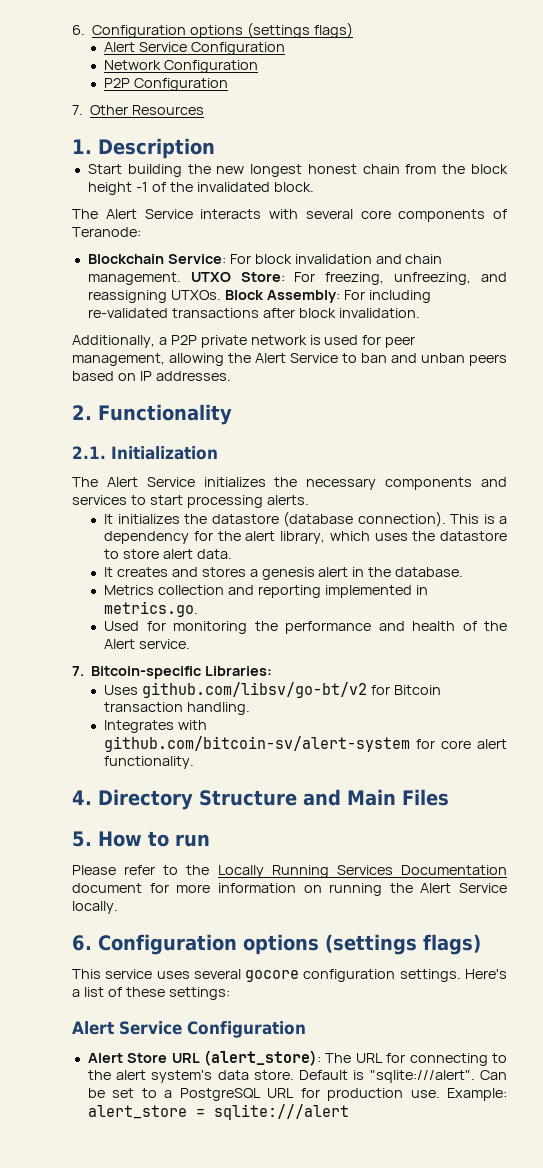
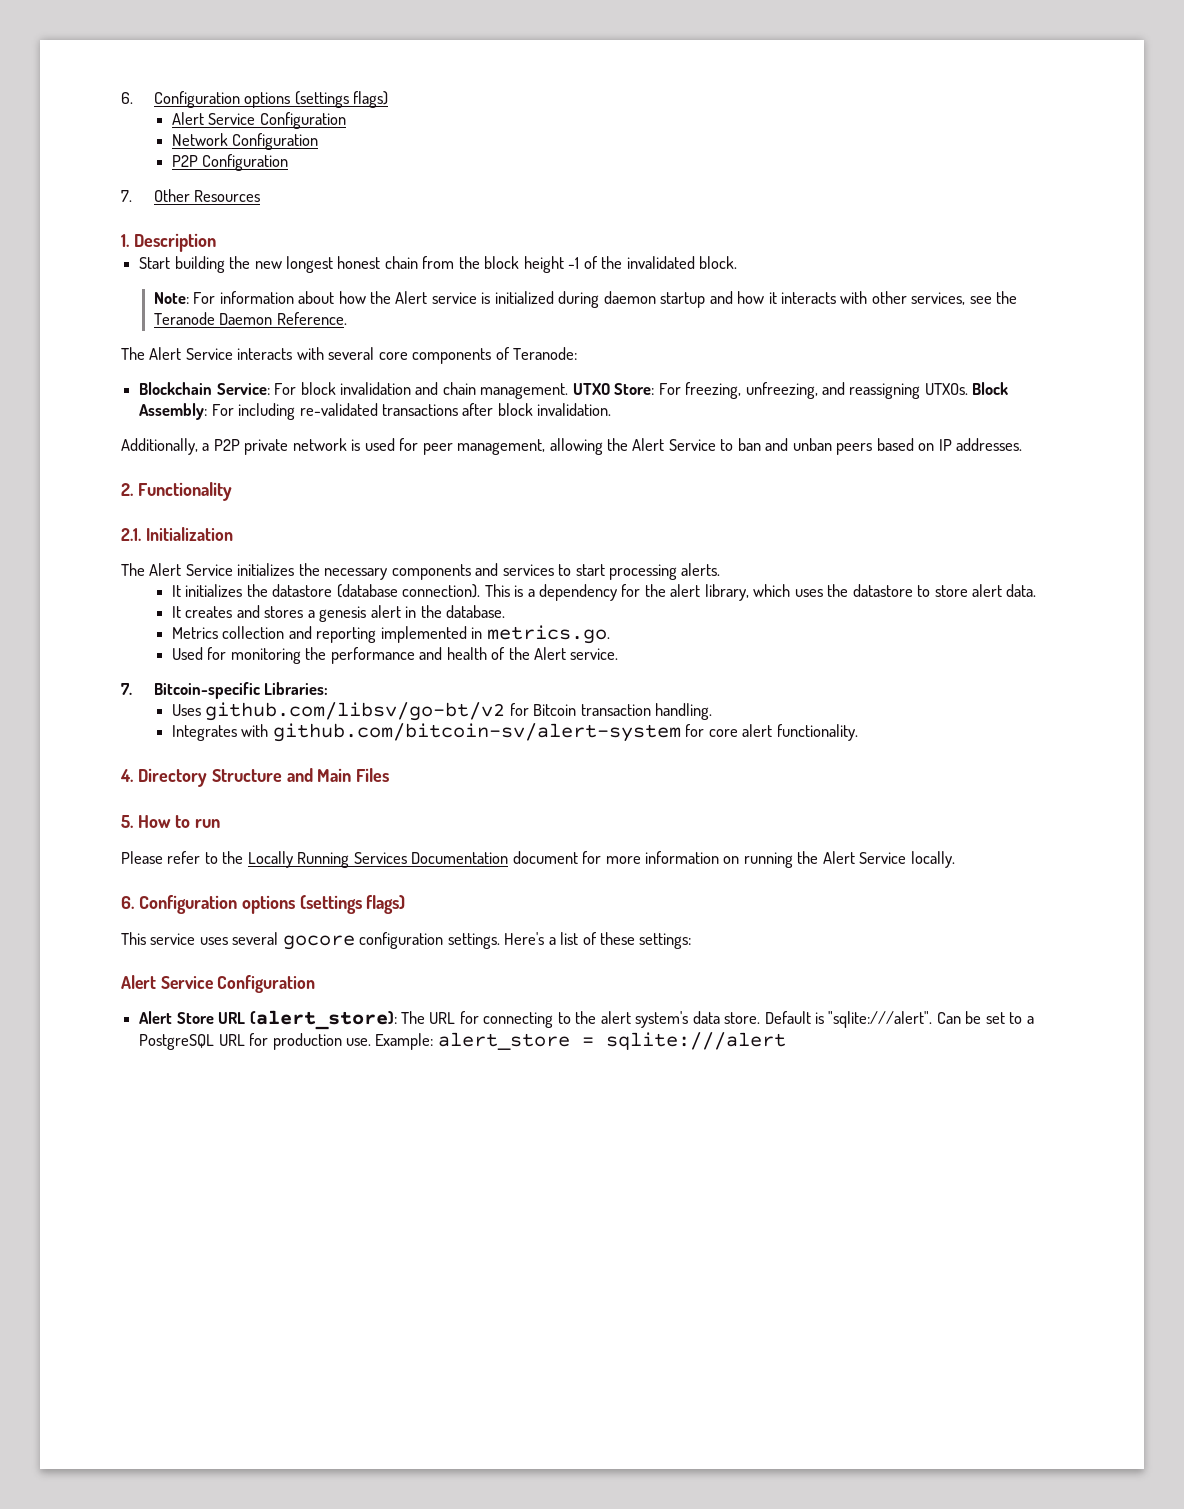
+ Note: For information about how the Alert service is initialized during daemon startup and how it interacts with other services, see the Teranode Daemon Reference.

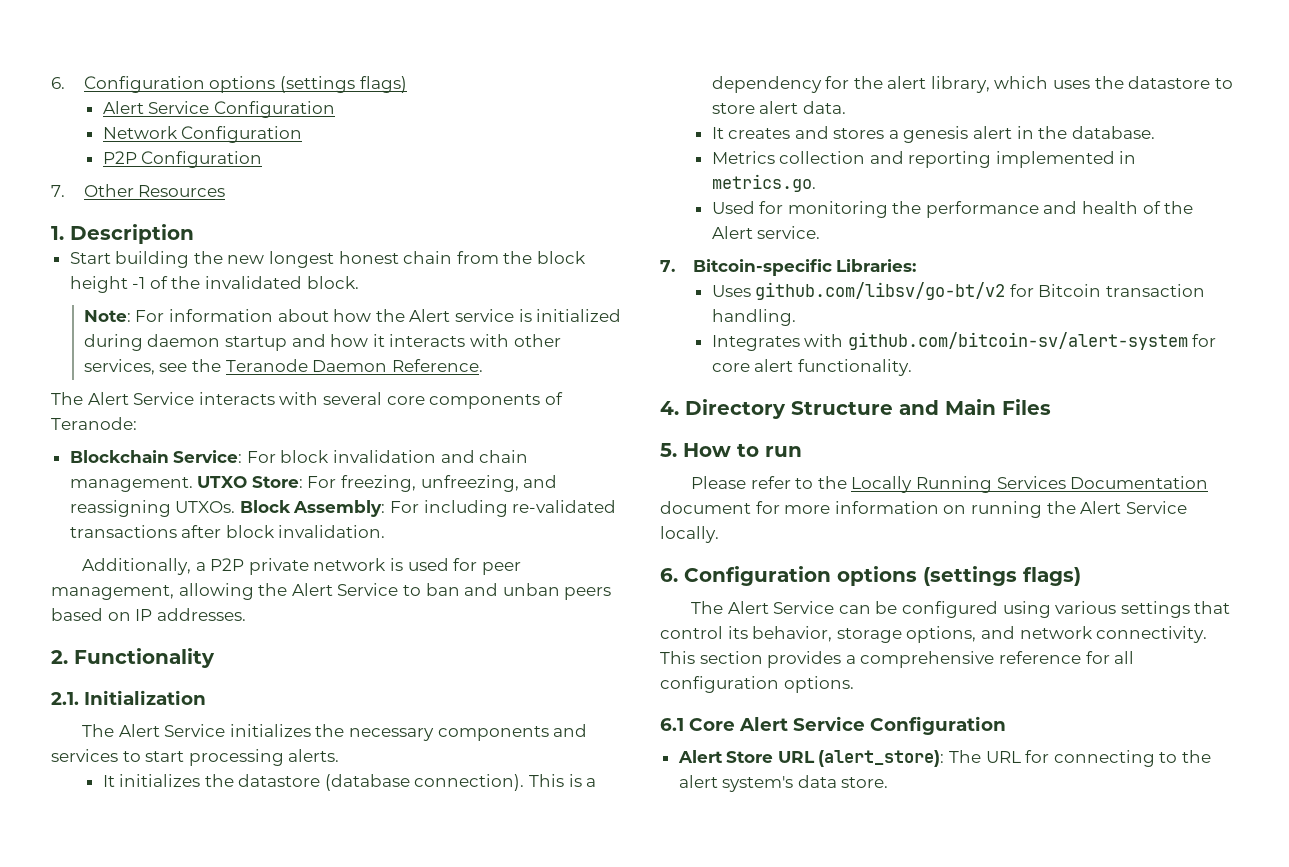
- This service uses several gocore configuration settings. Here's a list of these settings:
- Alert Service Configuration
+ The Alert Service can be configured using various settings that control its behavior, storage options, and network connectivity. This section provides a comprehensive reference for all configuration options.
+ 6.1 Core Alert Service Configuration
- Default is "sqlite:///alert". Can be set to a PostgreSQL URL for production use. Example: alert_store = sqlite:///alert

